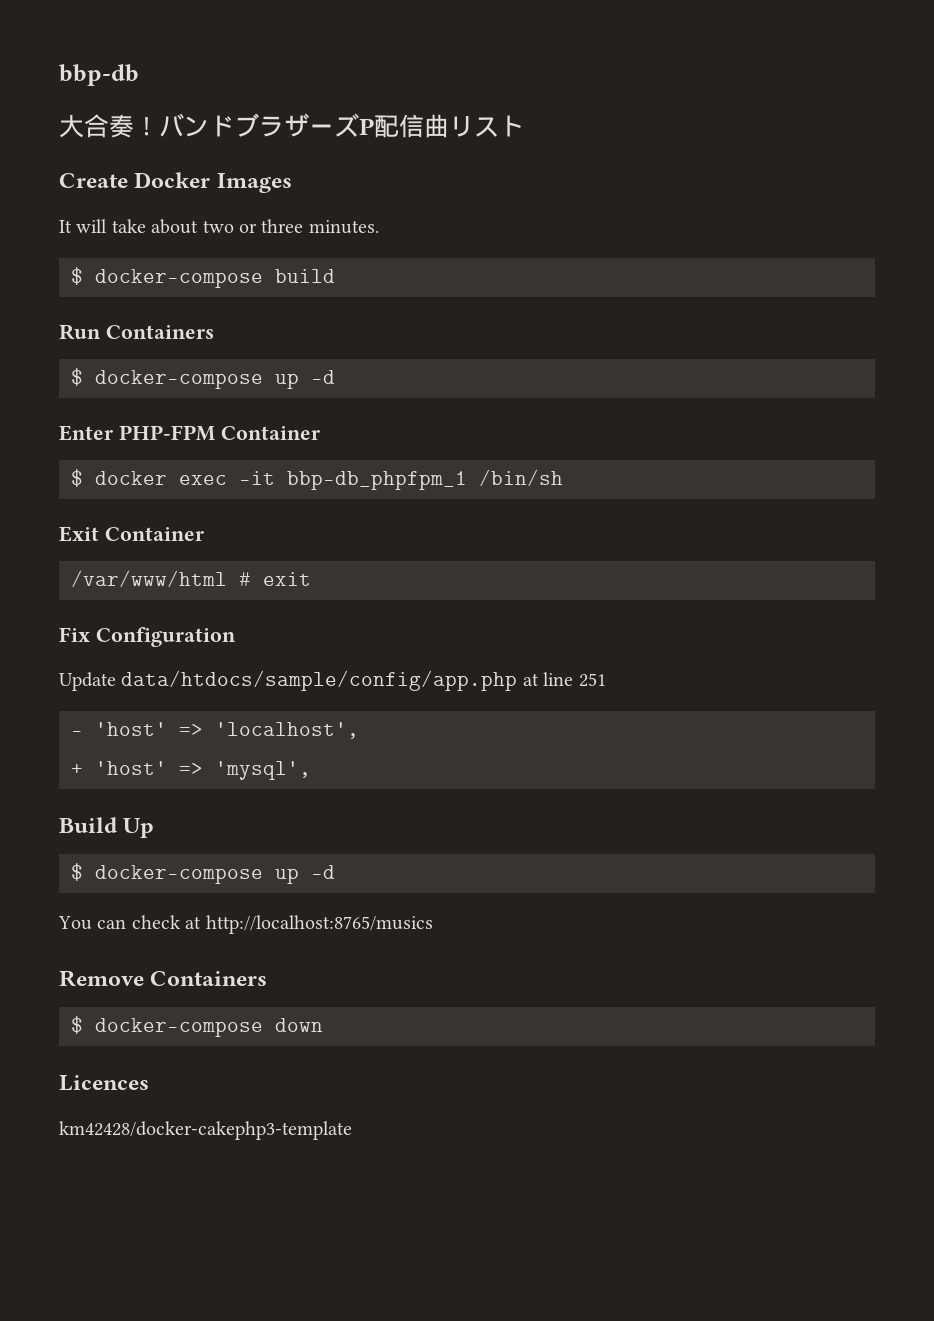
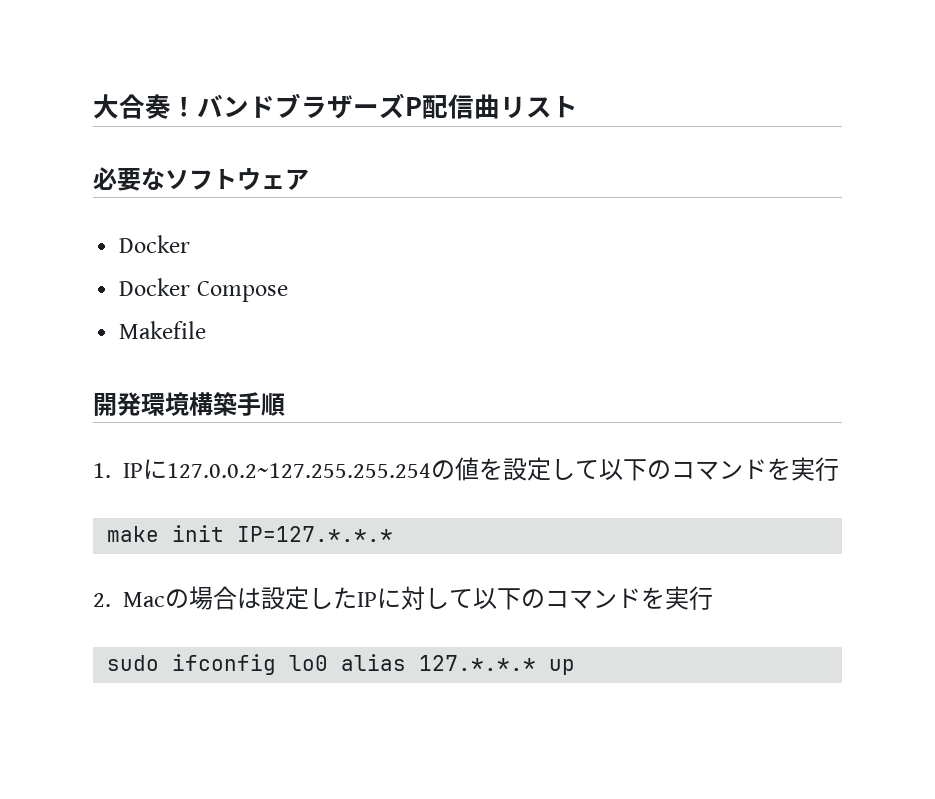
- bbp-db
- Create Docker Images
- It will take about two or three minutes.
- $ docker-compose build
- Run Containers
- $ docker-compose up -d
- Enter PHP-FPM Container
- $ docker exec -it bbp-db_phpfpm_1 /bin/sh
- Exit Container
- /var/www/html # exit
- Fix Configuration
- Update data/htdocs/sample/config/app.php at line 251
- - 'host' => 'localhost',
- + 'host' => 'mysql',
- Build Up
- $ docker-compose up -d
- You can check at http://localhost:8765/musics
- Remove Containers
- $ docker-compose down
- Licences
- km42428/docker-cakephp3-template
+ 必要なソフトウェア
+ Docker
+ Docker Compose
+ Makefile
+ 開発環境構築手順
+ 1. IPに127.0.0.2~127.255.255.254の値を設定して以下のコマンドを実行
+ make init IP=127.*.*.*
+ 2. Macの場合は設定したIPに対して以下のコマンドを実行
+ sudo ifconfig lo0 alias 127.*.*.* up

